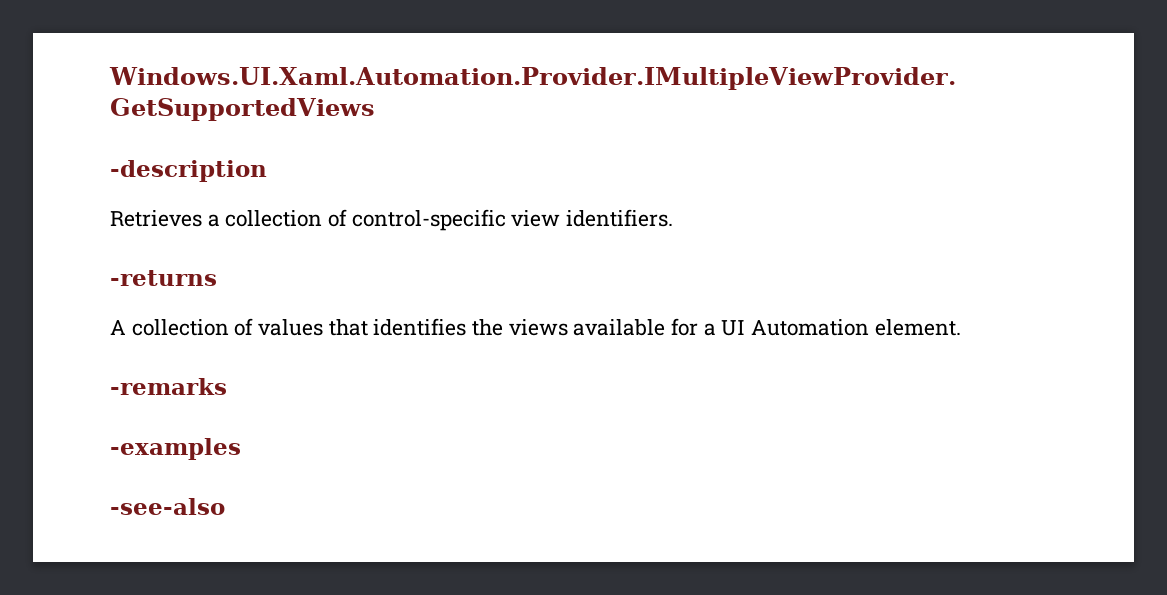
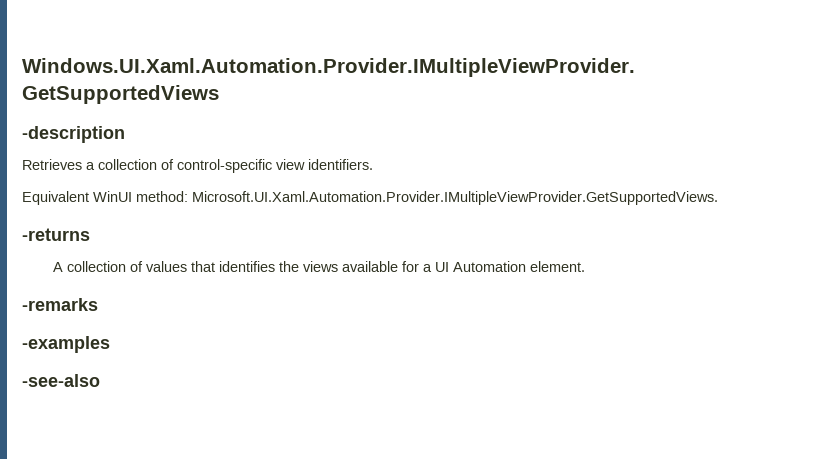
+ Equivalent WinUI method: Microsoft.UI.Xaml.Automation.Provider.IMultipleViewProvider.GetSupportedViews.

